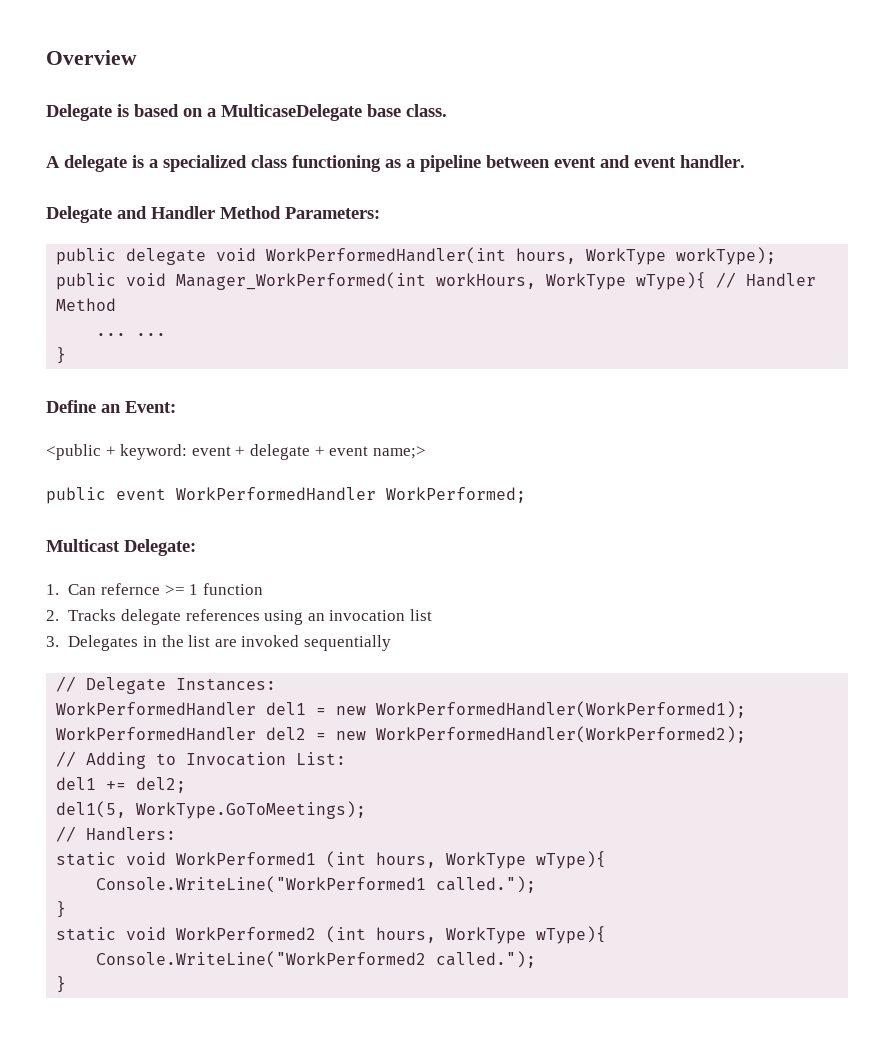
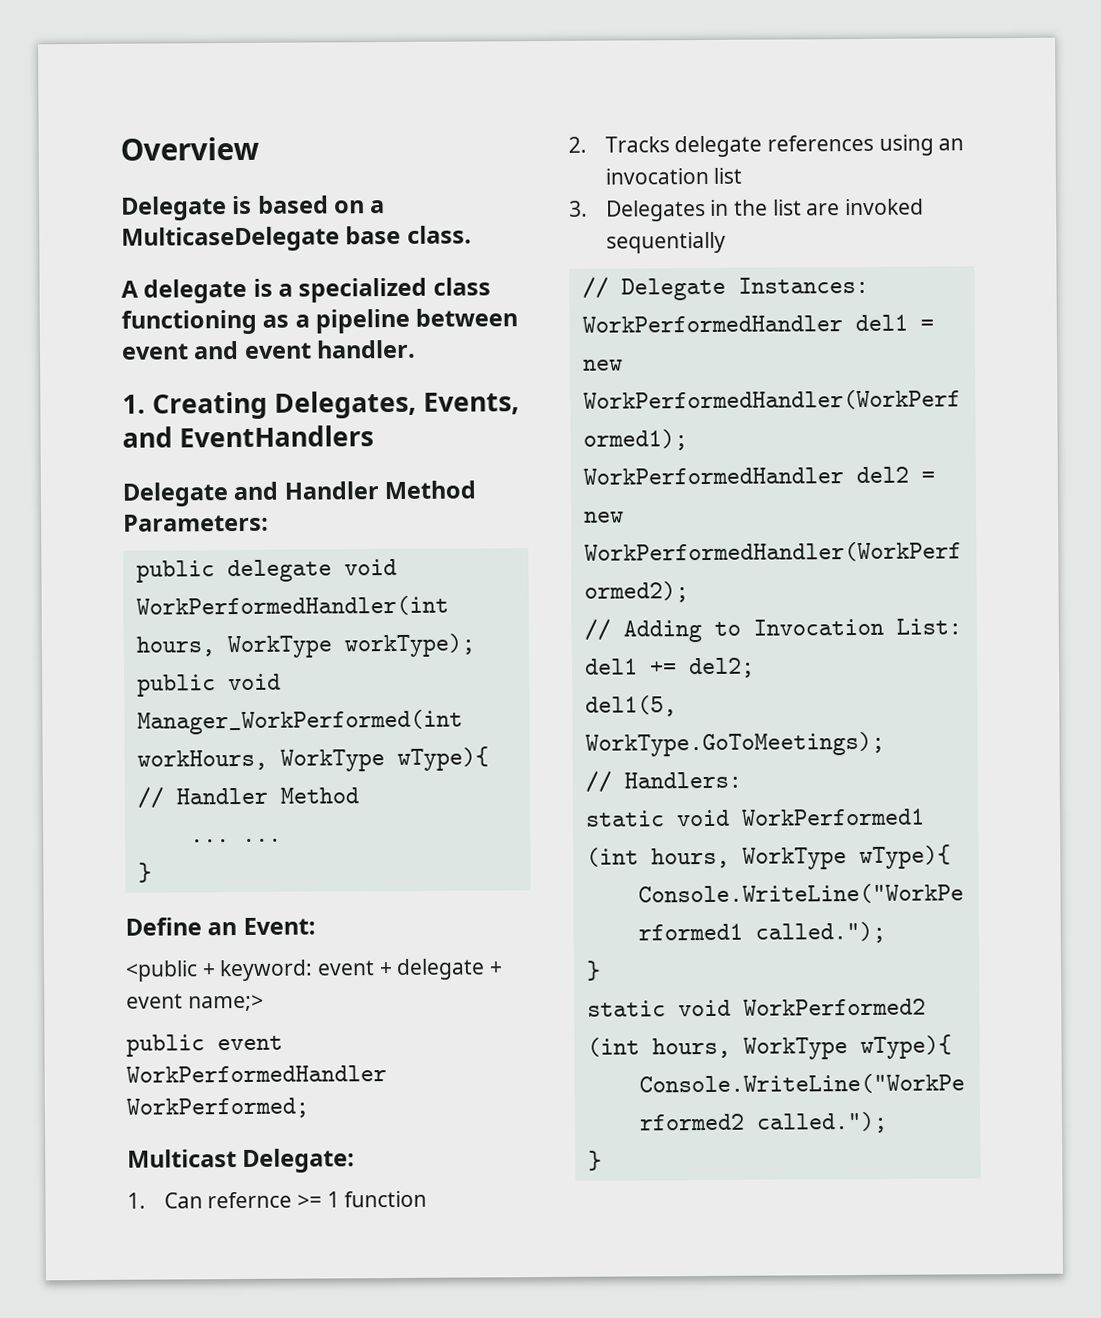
+ 1. Creating Delegates, Events, and EventHandlers

